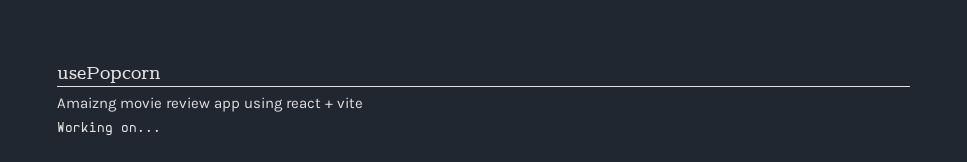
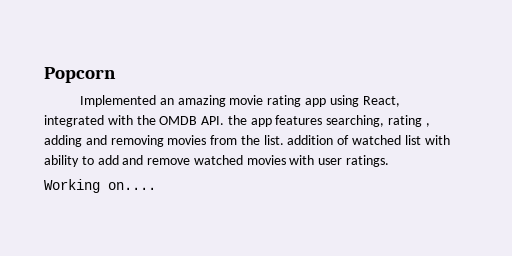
- usePopcorn
- Amaizng movie review app using react + vite
+ Popcorn
+ Implemented an amazing movie rating app using React, integrated with the OMDB API. the app features searching, rating , adding and removing movies from the list. addition of watched list with ability to add and remove watched movies with user ratings.
- Working on...
+ Working on....

